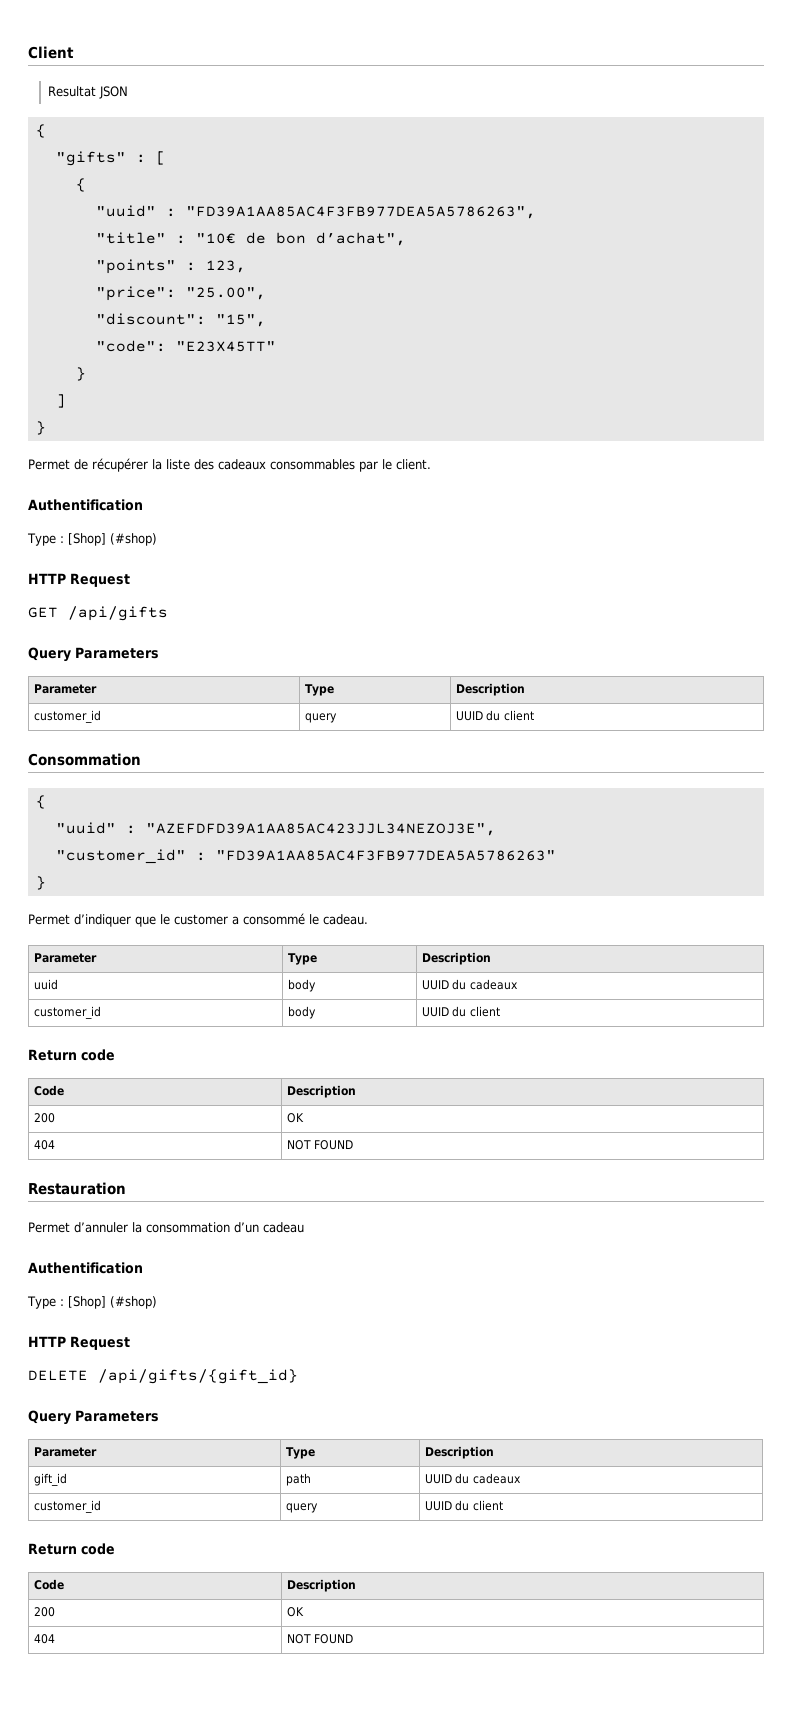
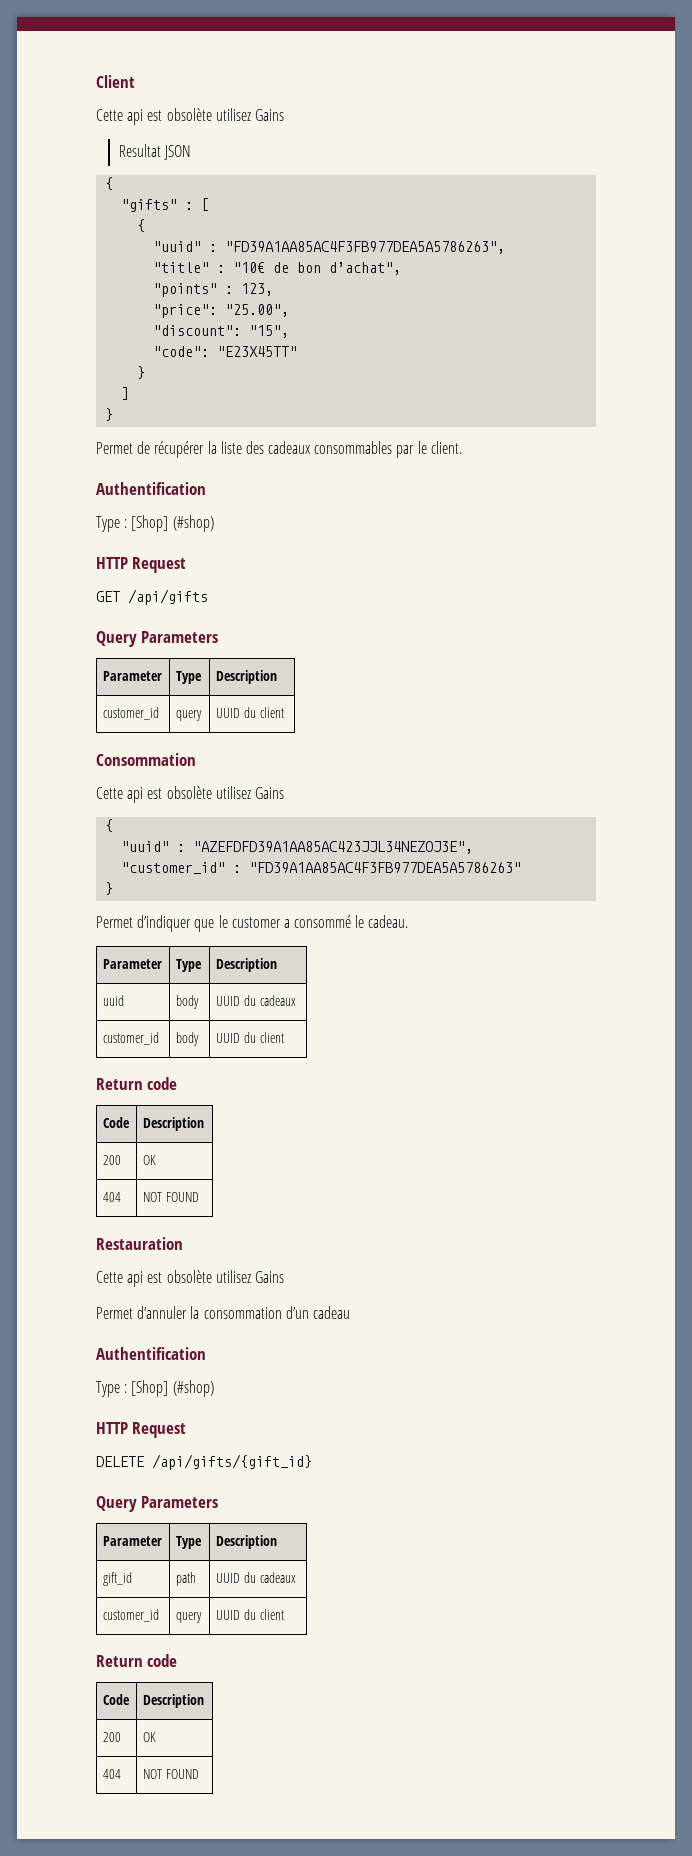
  Client
+ Cette api est obsolète utilisez Gains
  Consommation
+ Cette api est obsolète utilisez Gains
  Restauration
+ Cette api est obsolète utilisez Gains

